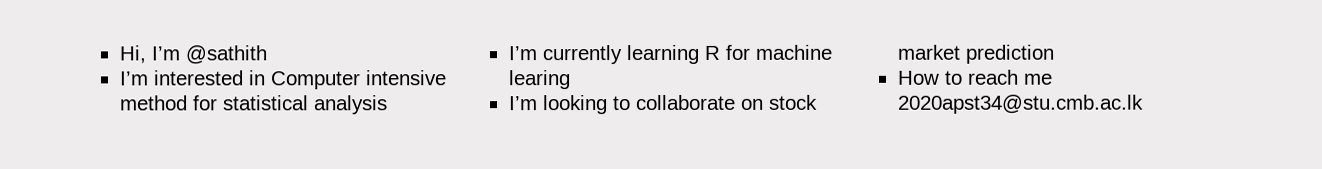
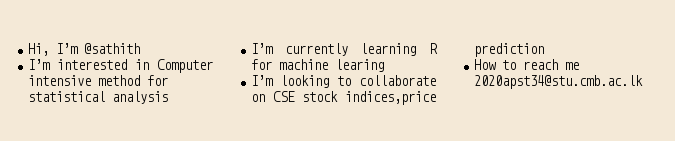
- I’m looking to collaborate on stock market prediction
+ I’m looking to collaborate on CSE stock indices,price prediction

